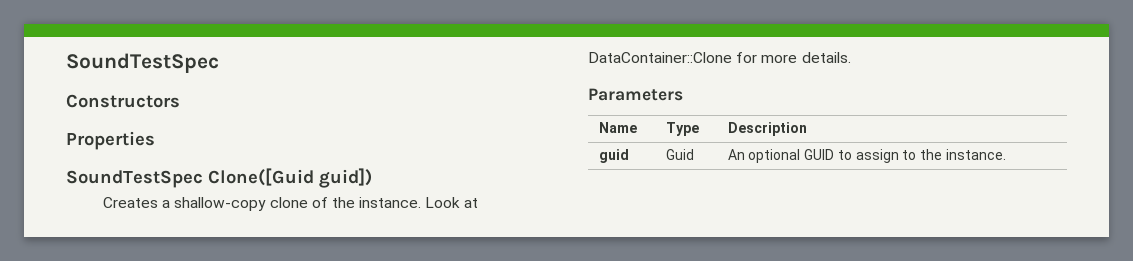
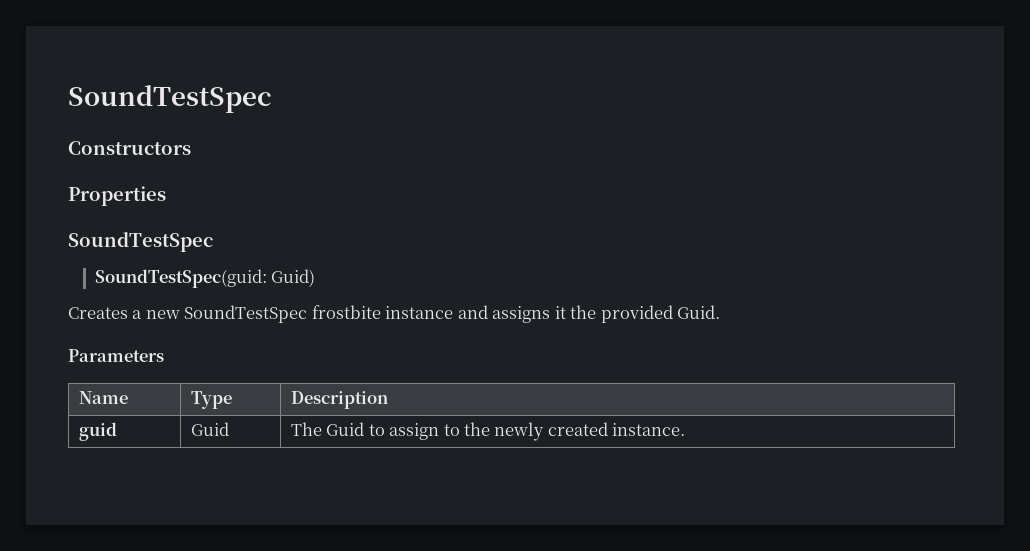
  Properties
- SoundTestSpec Clone([Guid guid])
+ SoundTestSpec
+ SoundTestSpec(guid: Guid)
- Creates a shallow-copy clone of the instance. Look at DataContainer::Clone for more details.
+ Creates a new SoundTestSpec frostbite instance and assigns it the provided Guid.
- guid | Guid | An optional GUID to assign to the instance.
+ guid | Guid | The Guid to assign to the newly created instance.

